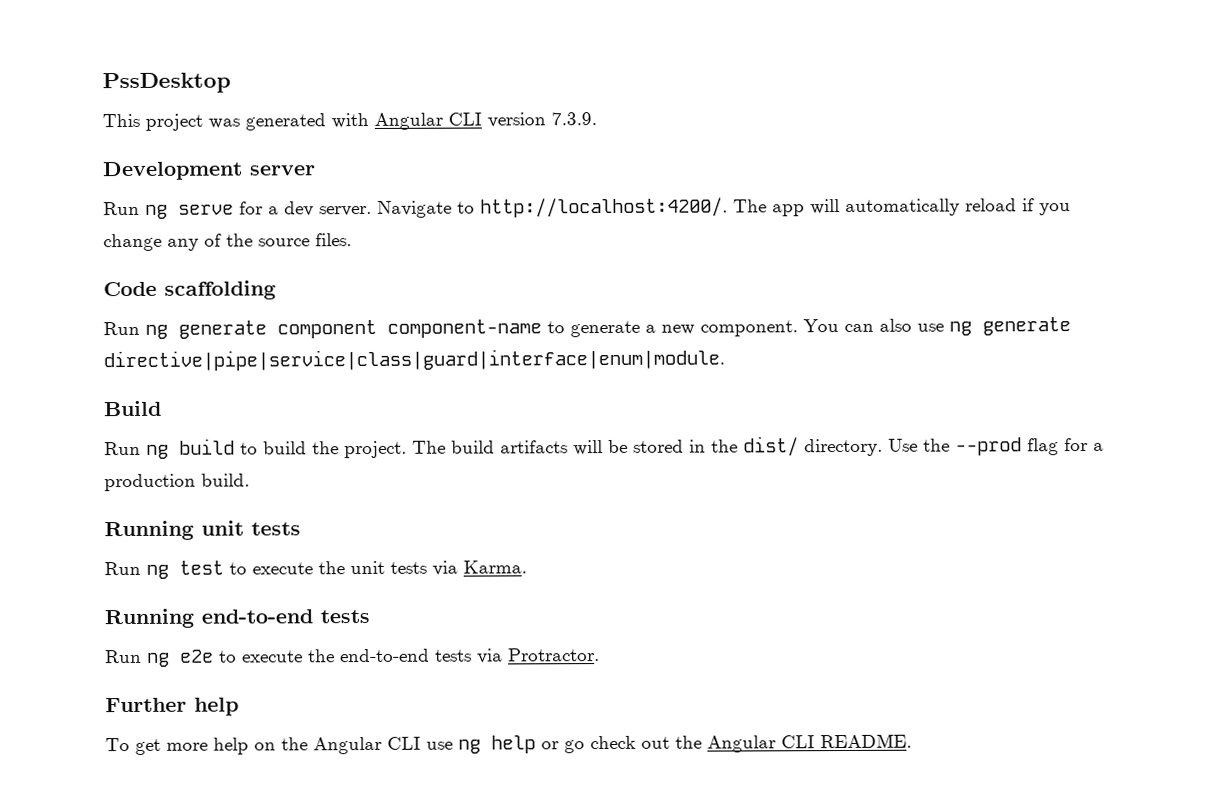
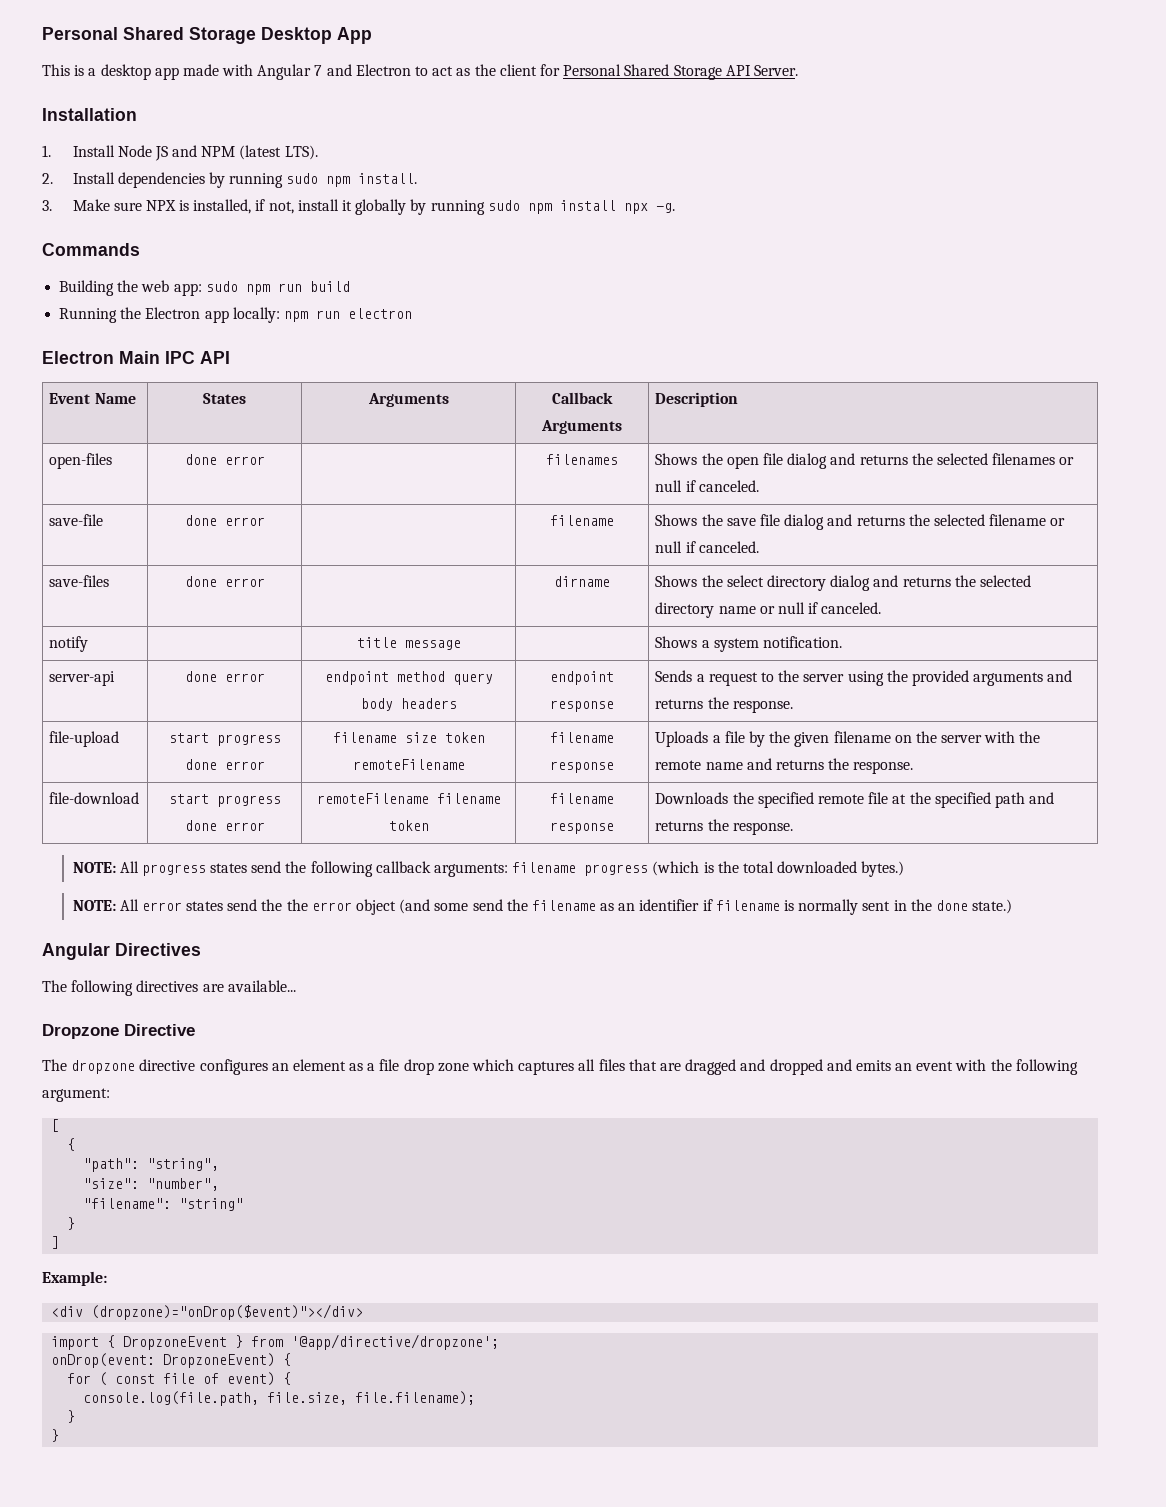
- PssDesktop
- This project was generated with Angular CLI version 7.3.9.
- Development server
- Run ng serve for a dev server. Navigate to http://localhost:4200/. The app will automatically reload if you change any of the source files.
- Code scaffolding
- Run ng generate component component-name to generate a new component. You can also use ng generate directive|pipe|service|class|guard|interface|enum|module.
- Build
- Run ng build to build the project. The build artifacts will be stored in the dist/ directory. Use the --prod flag for a production build.
- Running unit tests
- Run ng test to execute the unit tests via Karma.
- Running end-to-end tests
- Run ng e2e to execute the end-to-end tests via Protractor.
- Further help
- To get more help on the Angular CLI use ng help or go check out the Angular CLI README.
+ Personal Shared Storage Desktop App
+ This is a desktop app made with Angular 7 and Electron to act as the client for Personal Shared Storage API Server.
+ Installation
+ 1. Install Node JS and NPM (latest LTS).
+ 2. Install dependencies by running sudo npm install.
+ 3. Make sure NPX is installed, if not, install it globally by running sudo npm install npx -g.
+ Commands
+ Building the web app: sudo npm run build
+ Running the Electron app locally: npm run electron
+ Electron Main IPC API
+ Event Name | States | Arguments | Callback Arguments | Description
+ open-files | done error | | filenames | Shows the open file dialog and returns the selected filenames or null if canceled.
+ save-file | done error | | filename | Shows the save file dialog and returns the selected filename or null if canceled.
+ save-files | done error | | dirname | Shows the select directory dialog and returns the selected directory name or null if canceled.
+ notify | | title message | | Shows a system notification.
+ server-api | done error | endpoint method query body headers | endpoint response | Sends a request to the server using the provided arguments and returns the response.
+ file-upload | start progress done error | filename size token remoteFilename | filename response | Uploads a file by the given filename on the server with the remote name and returns the response.
+ file-download | start progress done error | remoteFilename filename token | filename response | Downloads the specified remote file at the specified path and returns the response.
+ NOTE: All progress states send the following callback arguments: filename progress (which is the total downloaded bytes.)
+ NOTE: All error states send the the error object (and some send the filename as an identifier if filename is normally sent in the done state.)
+ Angular Directives
+ The following directives are available...
+ Dropzone Directive
+ The dropzone directive configures an element as a file drop zone which captures all files that are dragged and dropped and emits an event with the following argument:
+ [
+ {
+ "path": "string",
+ "size": "number",
+ "filename": "string"
+ }
+ ]
+ Example:
+ <div (dropzone)="onDrop($event)"></div>
+ import { DropzoneEvent } from '@app/directive/dropzone';
+ onDrop(event: DropzoneEvent) {
+ for ( const file of event) {
+ console.log(file.path, file.size, file.filename);
+ }
+ }

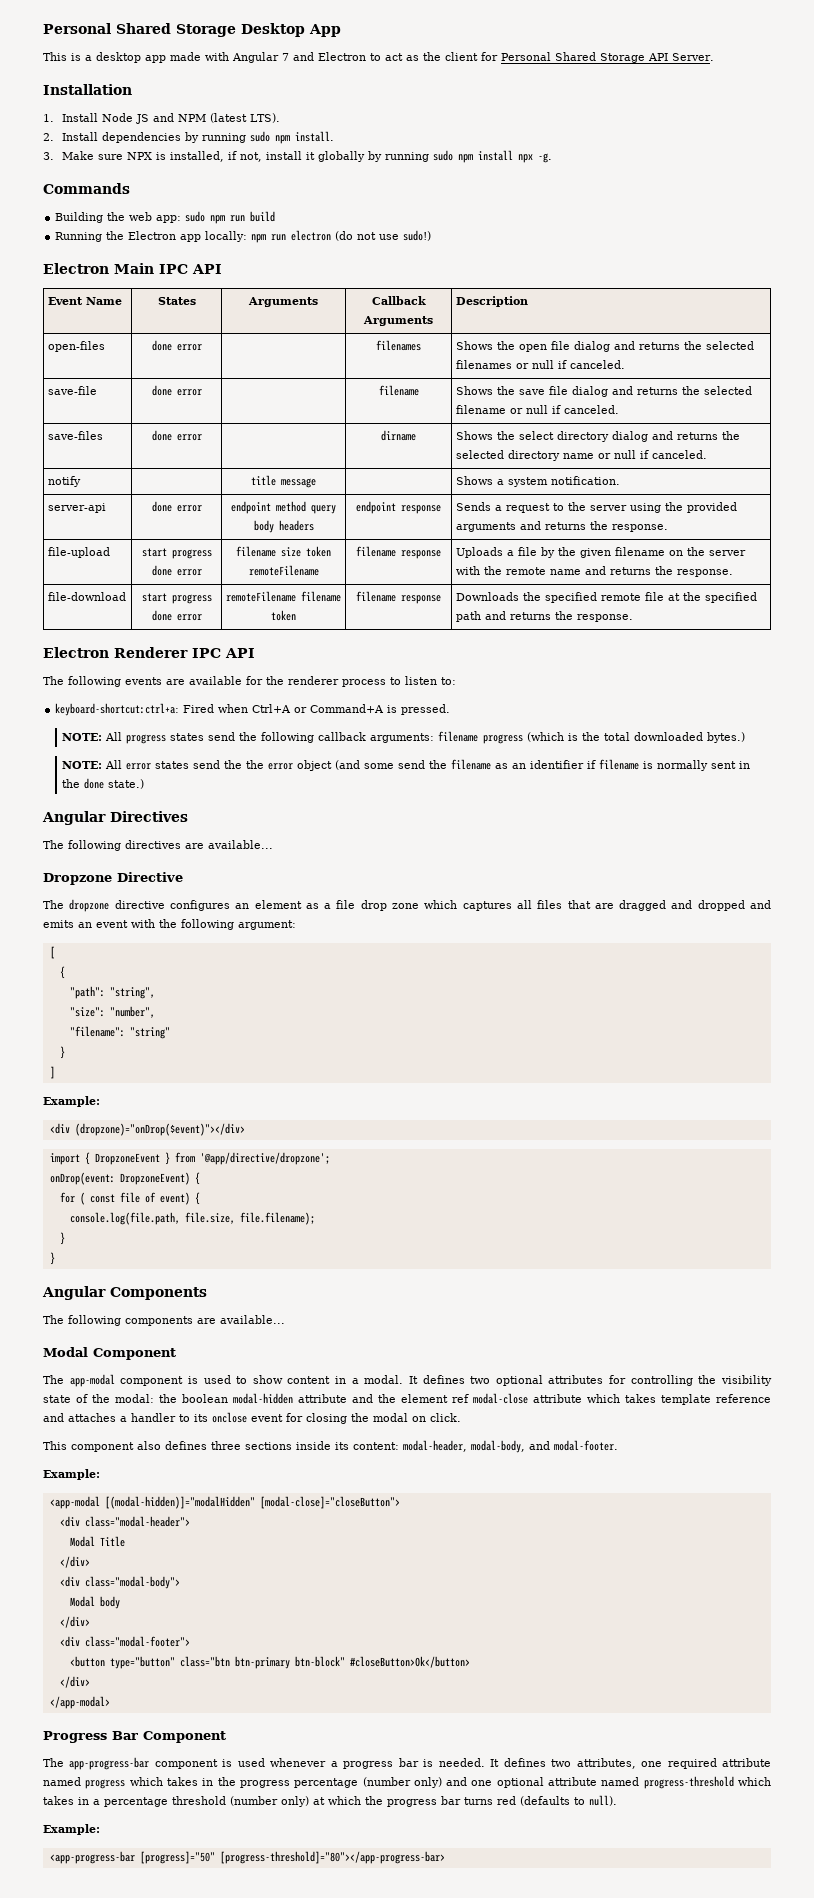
- Running the Electron app locally: npm run electron
+ Running the Electron app locally: npm run electron (do not use sudo!)
+ Electron Renderer IPC API
+ The following events are available for the renderer process to listen to:
+ keyboard-shortcut:ctrl+a: Fired when Ctrl+A or Command+A is pressed.
+ Angular Components
+ The following components are available...
+ Modal Component
+ The app-modal component is used to show content in a modal. It defines two optional attributes for controlling the visibility state of the modal: the boolean modal-hidden attribute and the element ref modal-close attribute which takes template reference and attaches a handler to its onclose event for closing the modal on click.
+ This component also defines three sections inside its content: modal-header, modal-body, and modal-footer.
+ Example:
+ <app-modal [(modal-hidden)]="modalHidden" [modal-close]="closeButton">
+ <div class="modal-header">
+ Modal Title
+ </div>
+ <div class="modal-body">
+ Modal body
+ </div>
+ <div class="modal-footer">
+ <button type="button" class="btn btn-primary btn-block" #closeButton>Ok</button>
+ </div>
+ </app-modal>
+ Progress Bar Component
+ The app-progress-bar component is used whenever a progress bar is needed. It defines two attributes, one required attribute named progress which takes in the progress percentage (number only) and one optional attribute named progress-threshold which takes in a percentage threshold (number only) at which the progress bar turns red (defaults to null).
+ Example:
+ <app-progress-bar [progress]="50" [progress-threshold]="80"></app-progress-bar>

